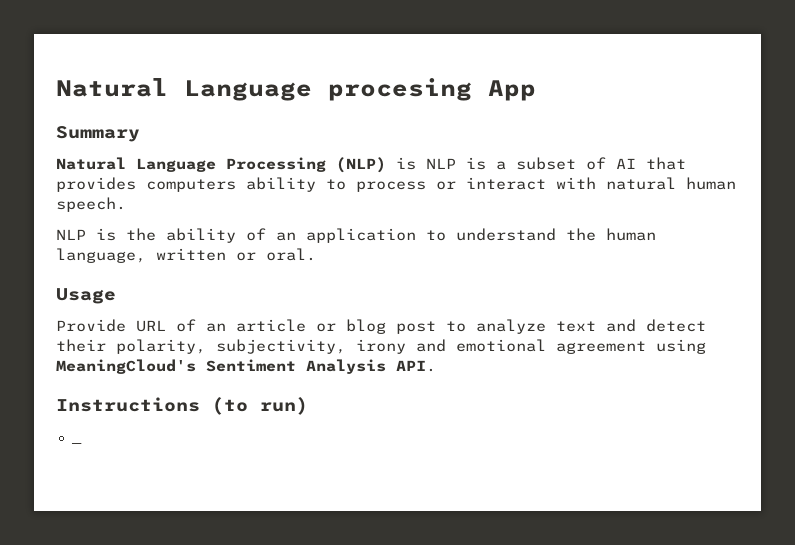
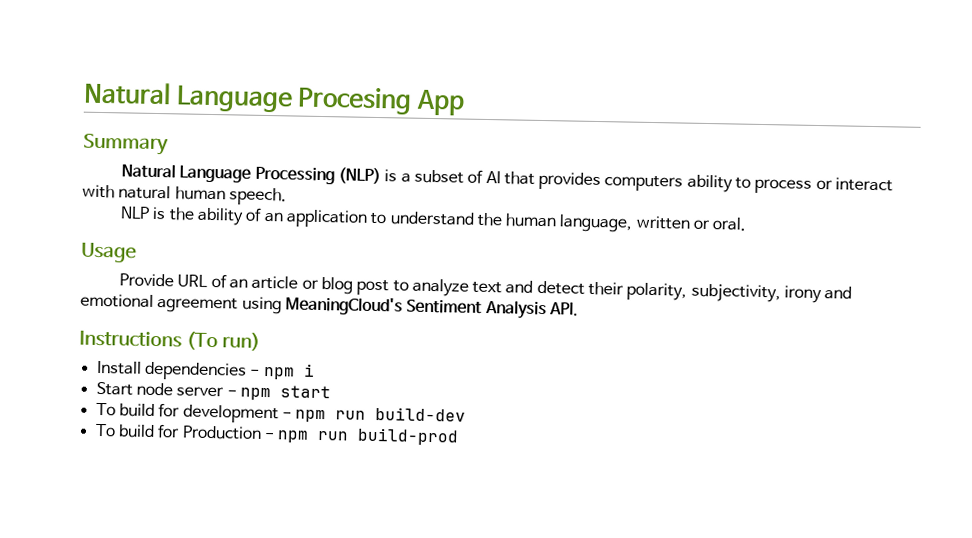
- Natural Language procesing App
+ Natural Language Procesing App
- Natural Language Processing (NLP) is NLP is a subset of AI that provides computers ability to process or interact with natural human speech.
+ Natural Language Processing (NLP) is a subset of AI that provides computers ability to process or interact with natural human speech.
- Instructions (to run)
+ Instructions (To run)
- _
+ Install dependencies - npm i
+ Start node server - npm start
+ To build for development - npm run build-dev
+ To build for Production - npm run build-prod

